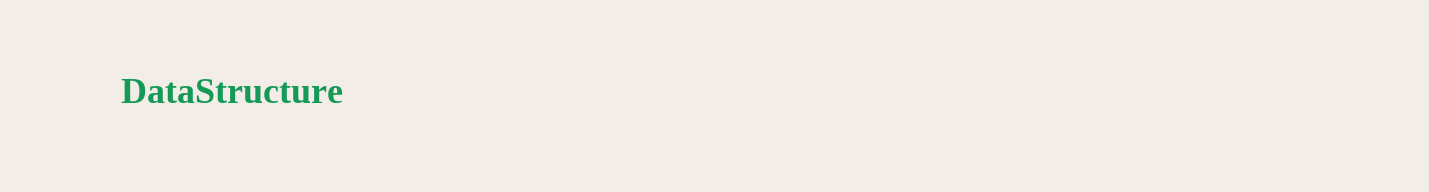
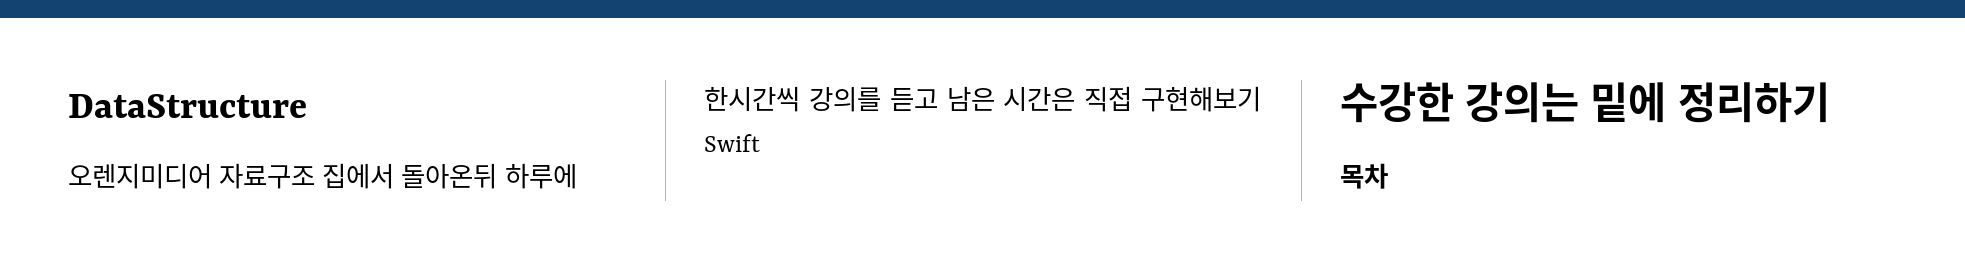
+ 오렌지미디어 자료구조 집에서 돌아온뒤 하루에 한시간씩 강의를 듣고 남은 시간은 직접 구현해보기 Swift
+ 수강한 강의는 밑에 정리하기
+ 목차

